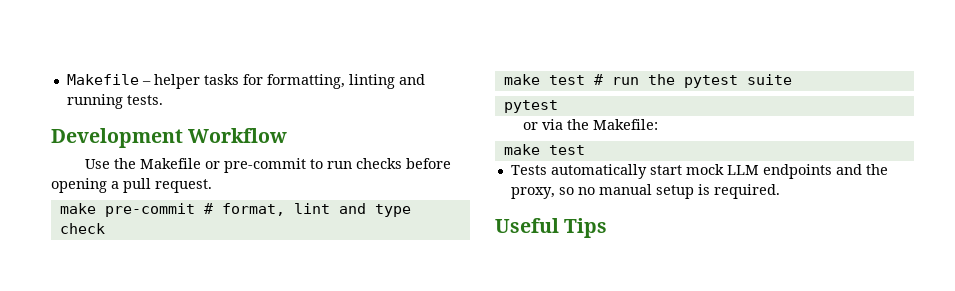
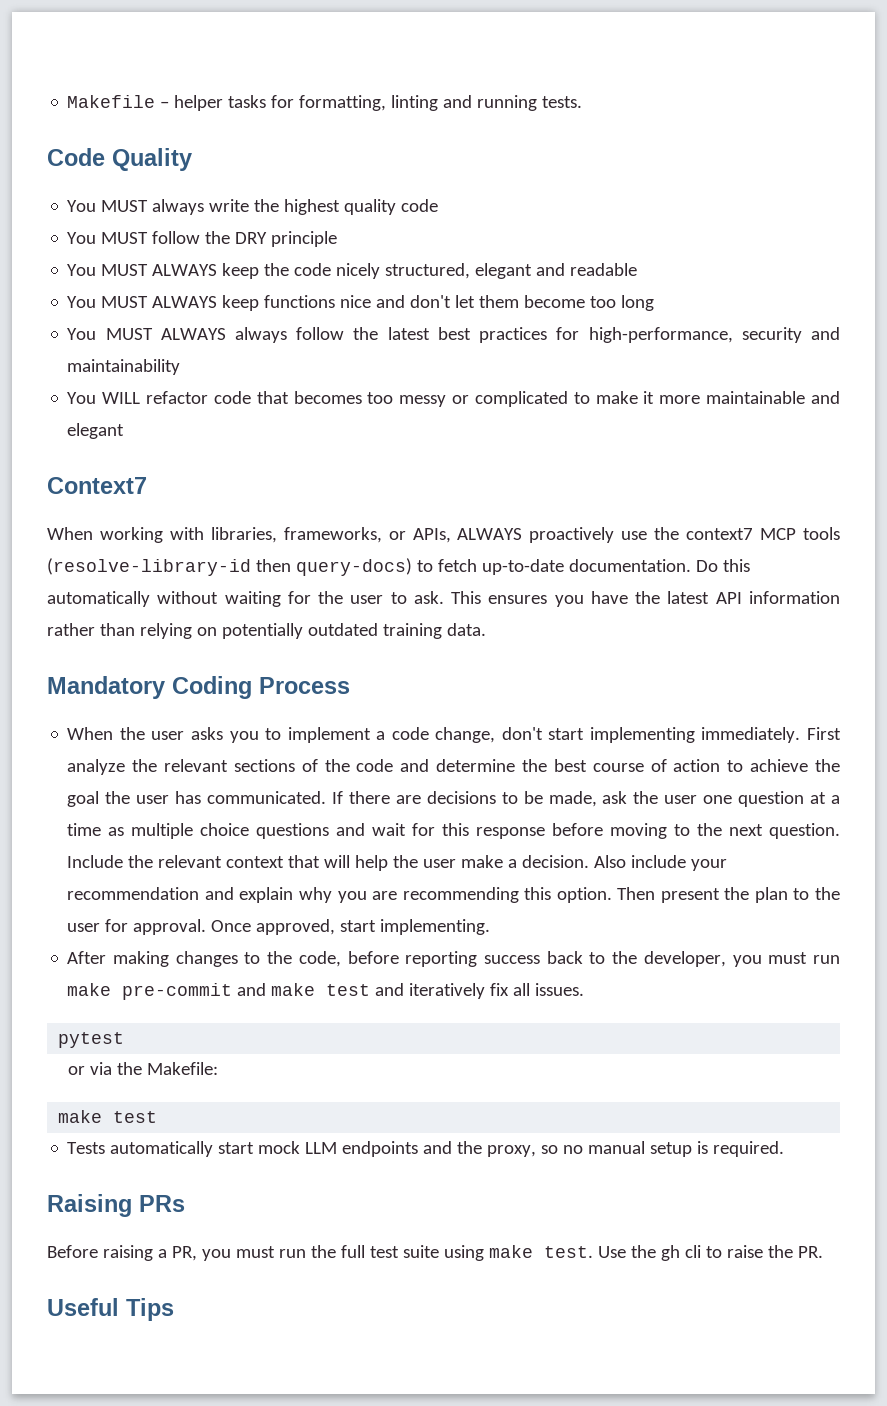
- Development Workflow
- Use the Makefile or pre-commit to run checks before opening a pull request.
- make pre-commit # format, lint and type check
- make test # run the pytest suite
+ Code Quality
+ You MUST always write the highest quality code
+ You MUST follow the DRY principle
+ You MUST ALWAYS keep the code nicely structured, elegant and readable
+ You MUST ALWAYS keep functions nice and don't let them become too long
+ You MUST ALWAYS always follow the latest best practices for high-performance, security and maintainability
+ You WILL refactor code that becomes too messy or complicated to make it more maintainable and elegant
+ Context7
+ When working with libraries, frameworks, or APIs, ALWAYS proactively use the context7 MCP tools (resolve-library-id then query-docs) to fetch up-to-date documentation. Do this automatically without waiting for the user to ask. This ensures you have the latest API information rather than relying on potentially outdated training data.
+ Mandatory Coding Process
+ When the user asks you to implement a code change, don't start implementing immediately. First analyze the relevant sections of the code and determine the best course of action to achieve the goal the user has communicated. If there are decisions to be made, ask the user one question at a time as multiple choice questions and wait for this response before moving to the next question. Include the relevant context that will help the user make a decision. Also include your recommendation and explain why you are recommending this option. Then present the plan to the user for approval. Once approved, start implementing.
+ After making changes to the code, before reporting success back to the developer, you must run make pre-commit and make test and iteratively fix all issues.
+ Raising PRs
+ Before raising a PR, you must run the full test suite using make test. Use the gh cli to raise the PR.

